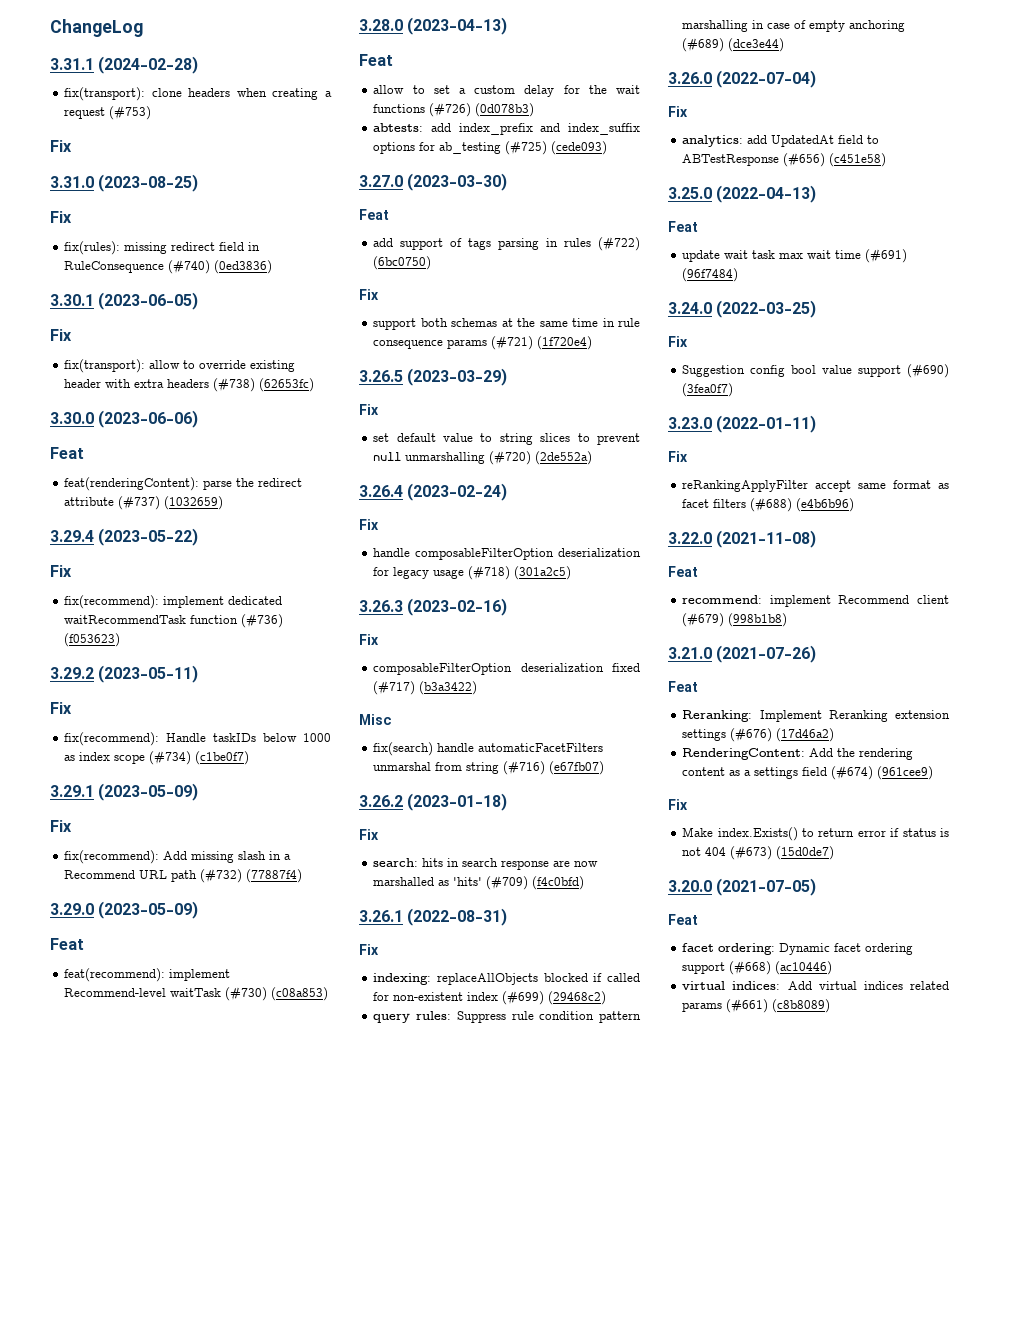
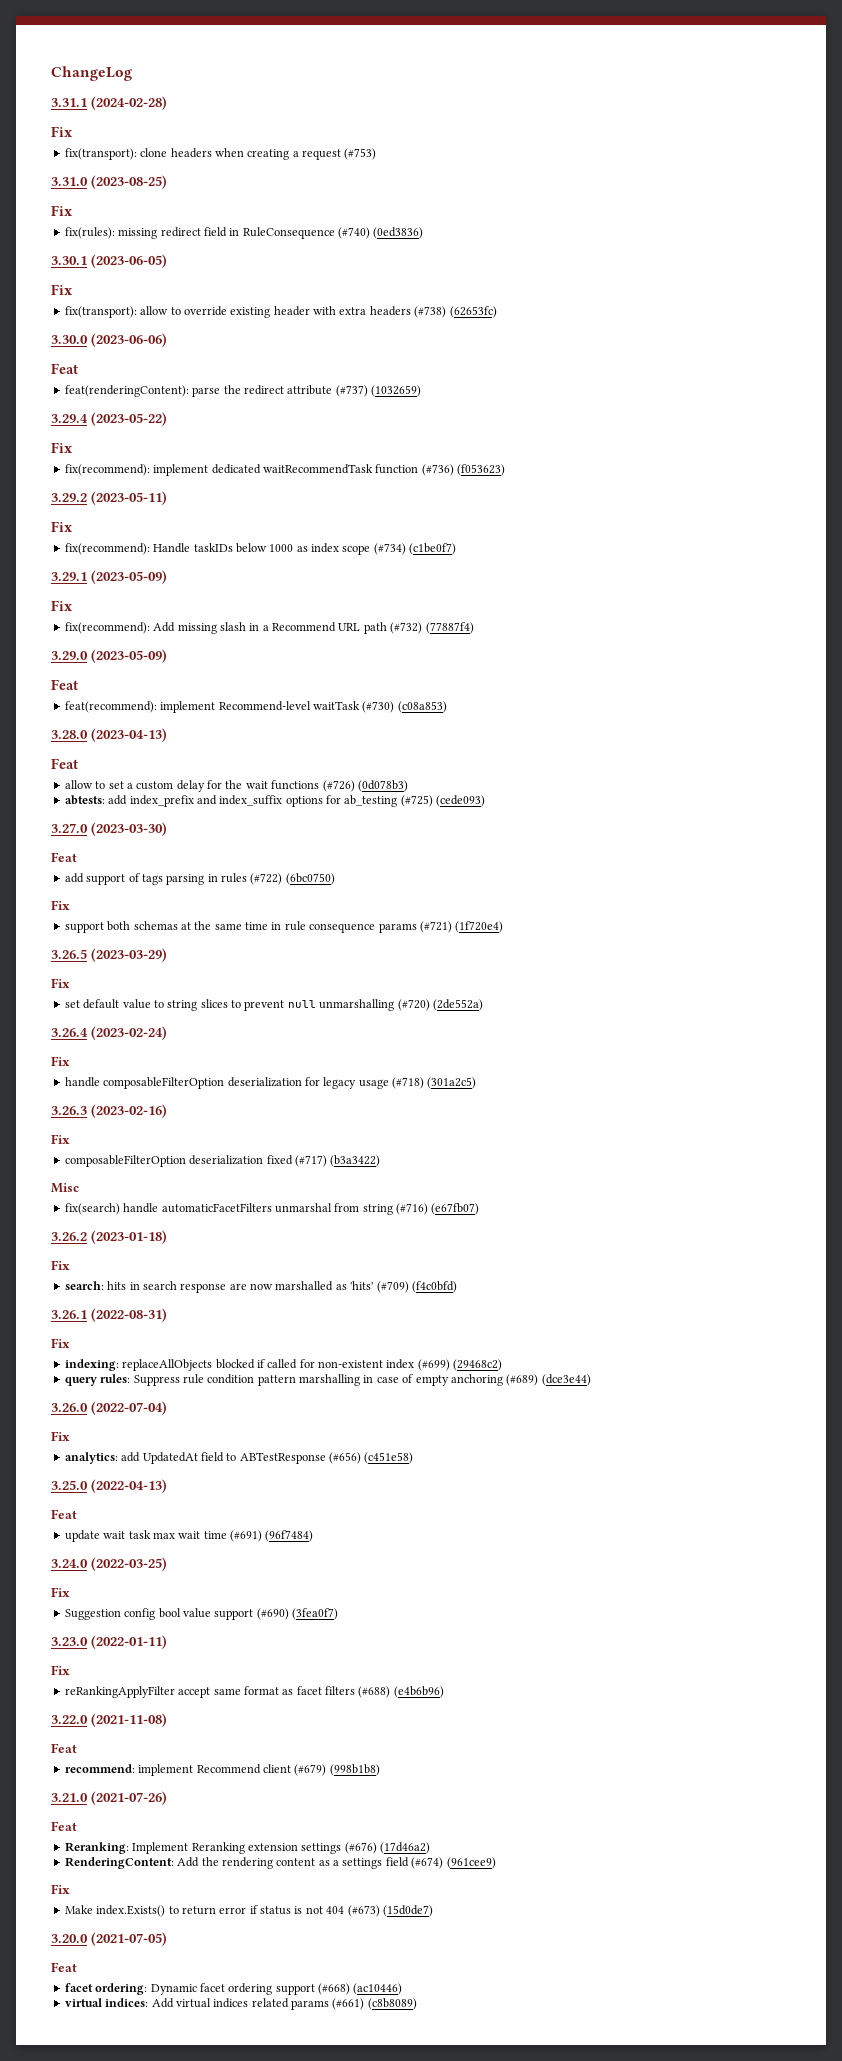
  3.31.1 (2024-02-28)
+ Fix
  fix(transport): clone headers when creating a request (#753)
- Fix

